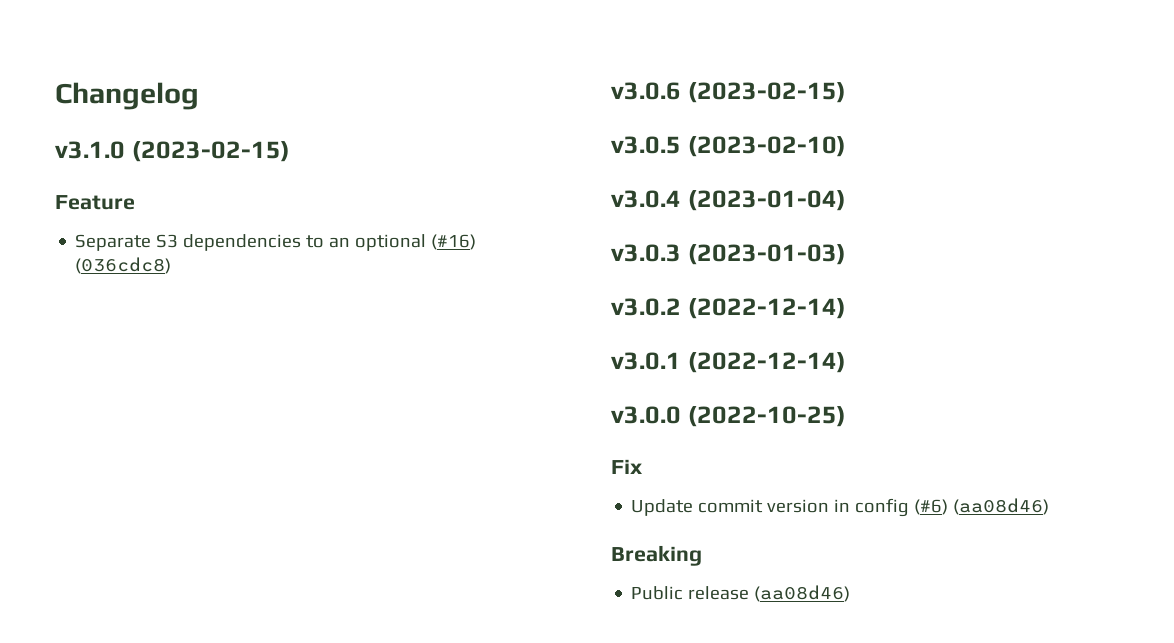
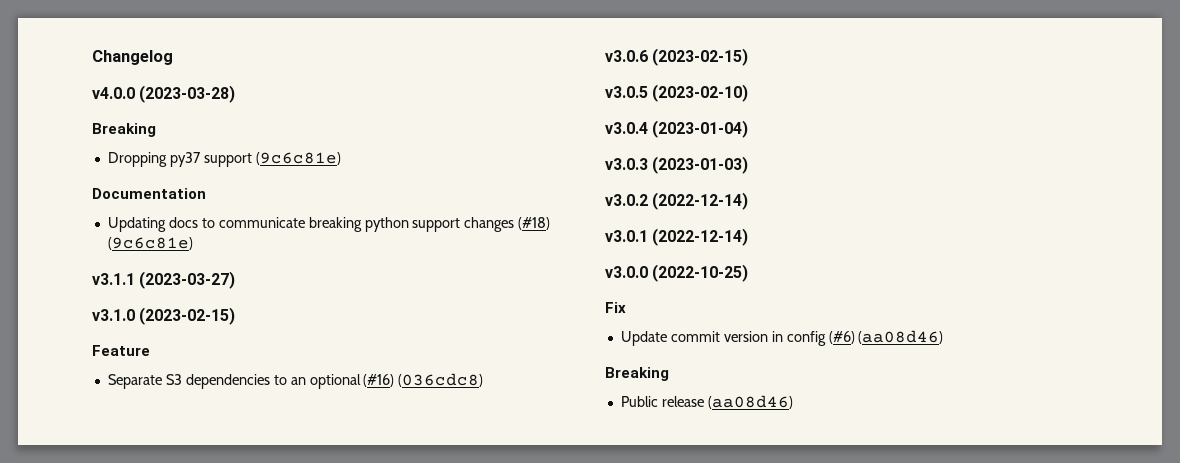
+ v4.0.0 (2023-03-28)
+ Breaking
+ Dropping py37 support (9c6c81e)
+ Documentation
+ Updating docs to communicate breaking python support changes (#18) (9c6c81e)
+ v3.1.1 (2023-03-27)

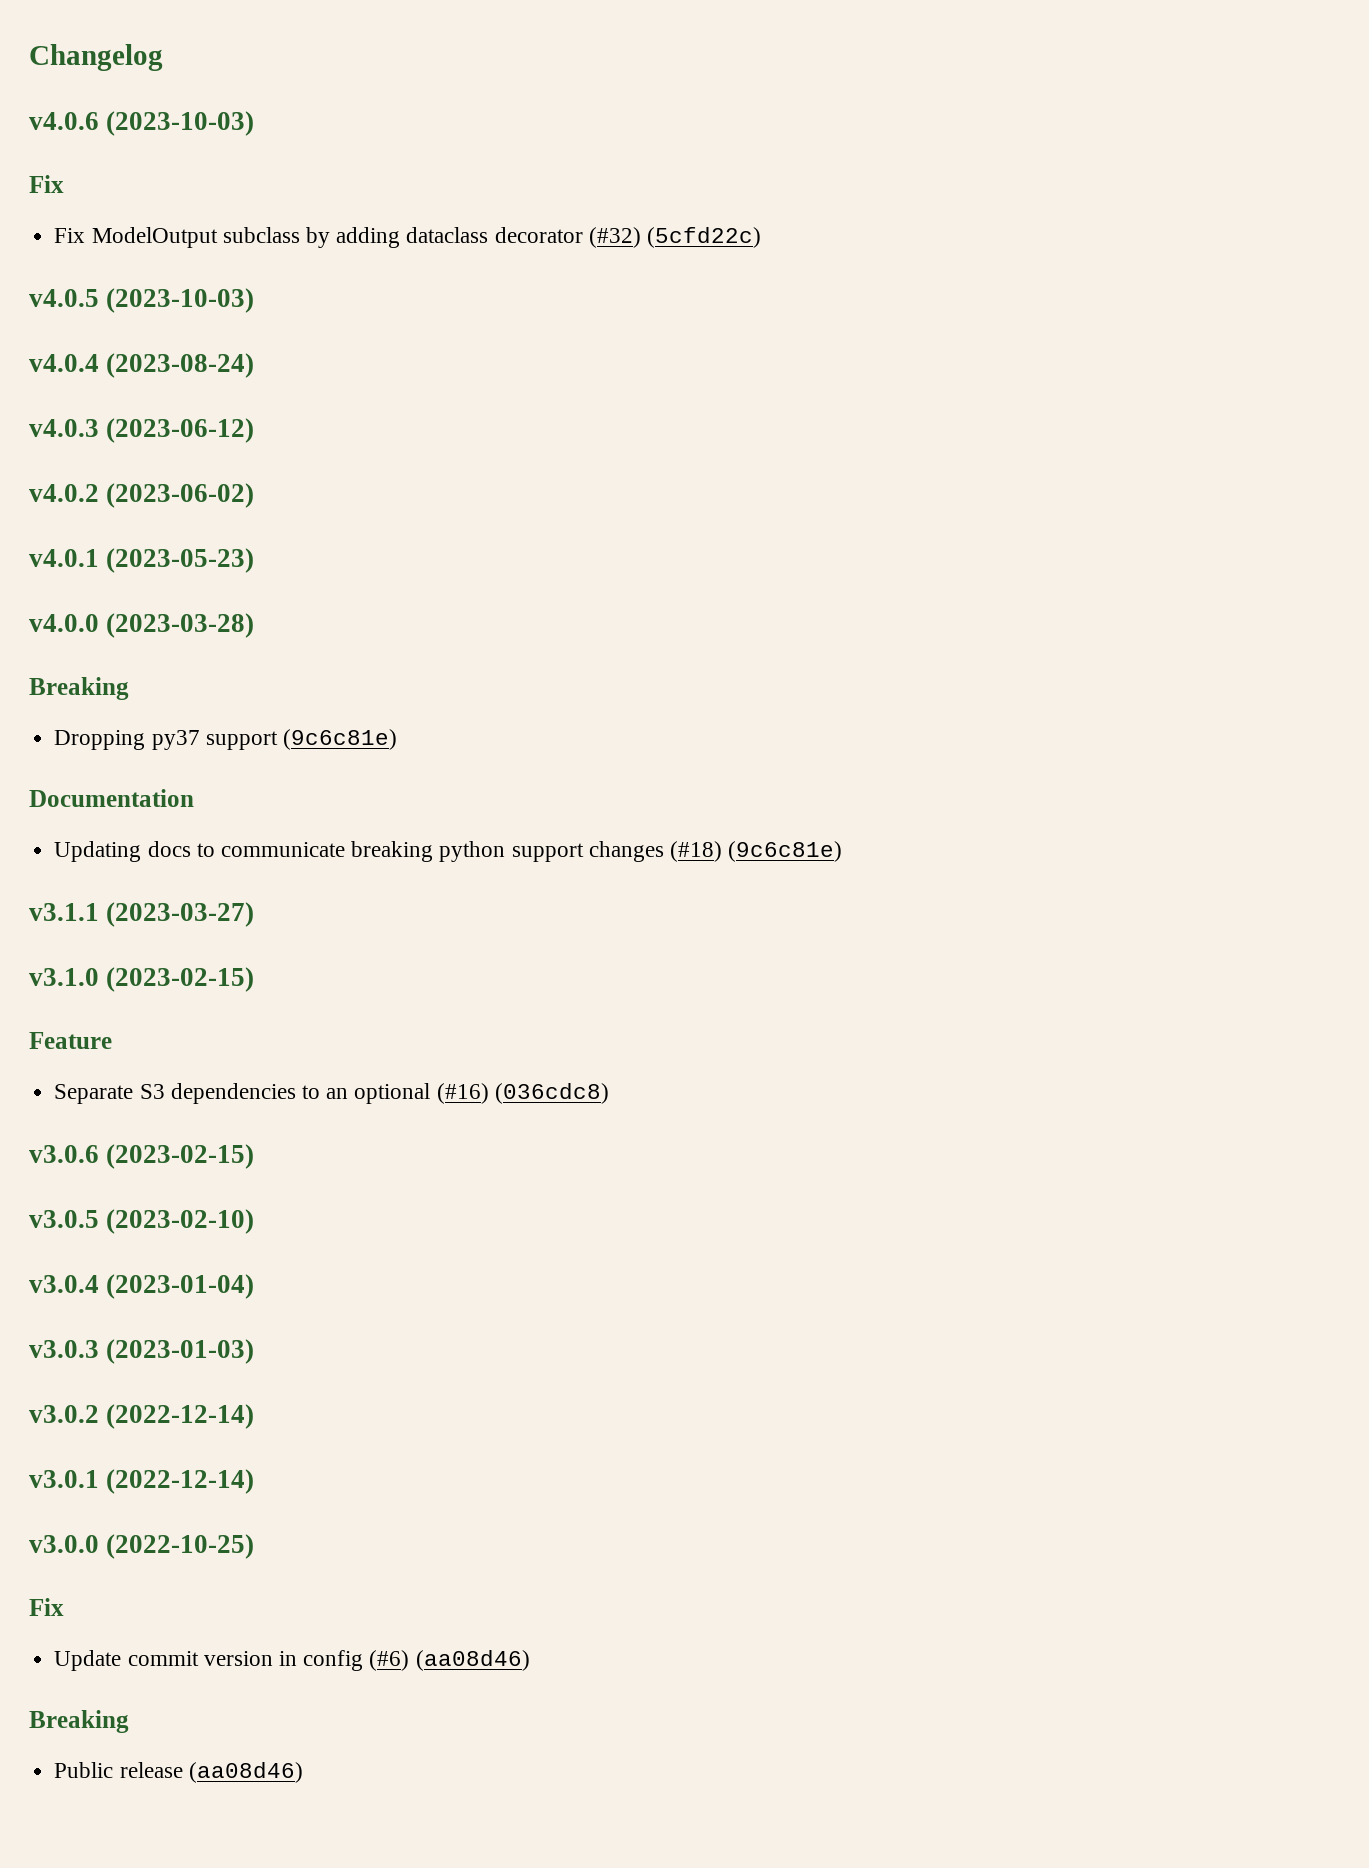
+ v4.0.6 (2023-10-03)
+ Fix
+ Fix ModelOutput subclass by adding dataclass decorator (#32) (5cfd22c)
+ v4.0.5 (2023-10-03)
+ v4.0.4 (2023-08-24)
+ v4.0.3 (2023-06-12)
+ v4.0.2 (2023-06-02)
+ v4.0.1 (2023-05-23)

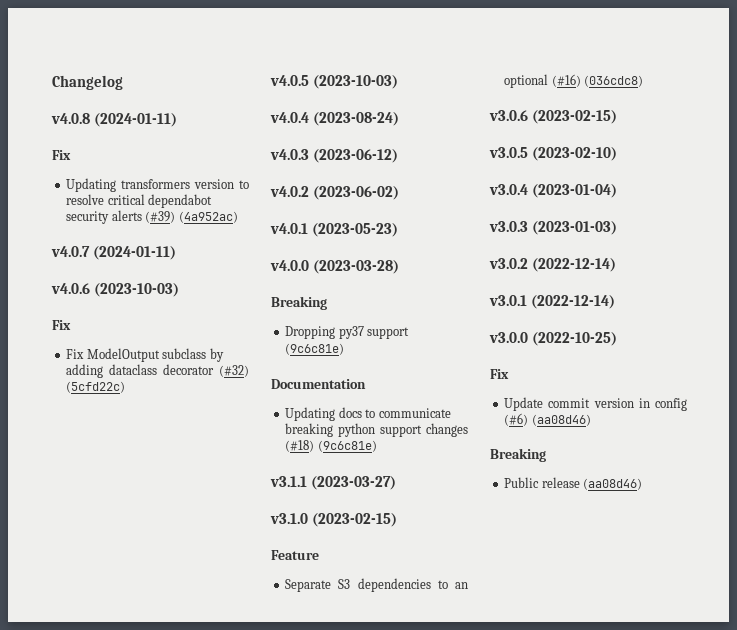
+ v4.0.8 (2024-01-11)
+ Fix
+ Updating transformers version to resolve critical dependabot security alerts (#39) (4a952ac)
+ v4.0.7 (2024-01-11)

